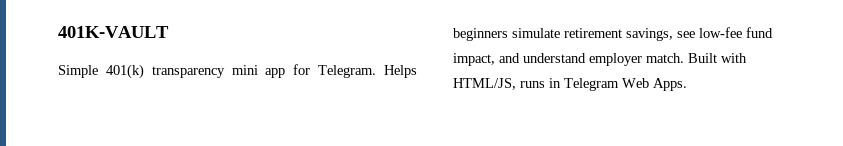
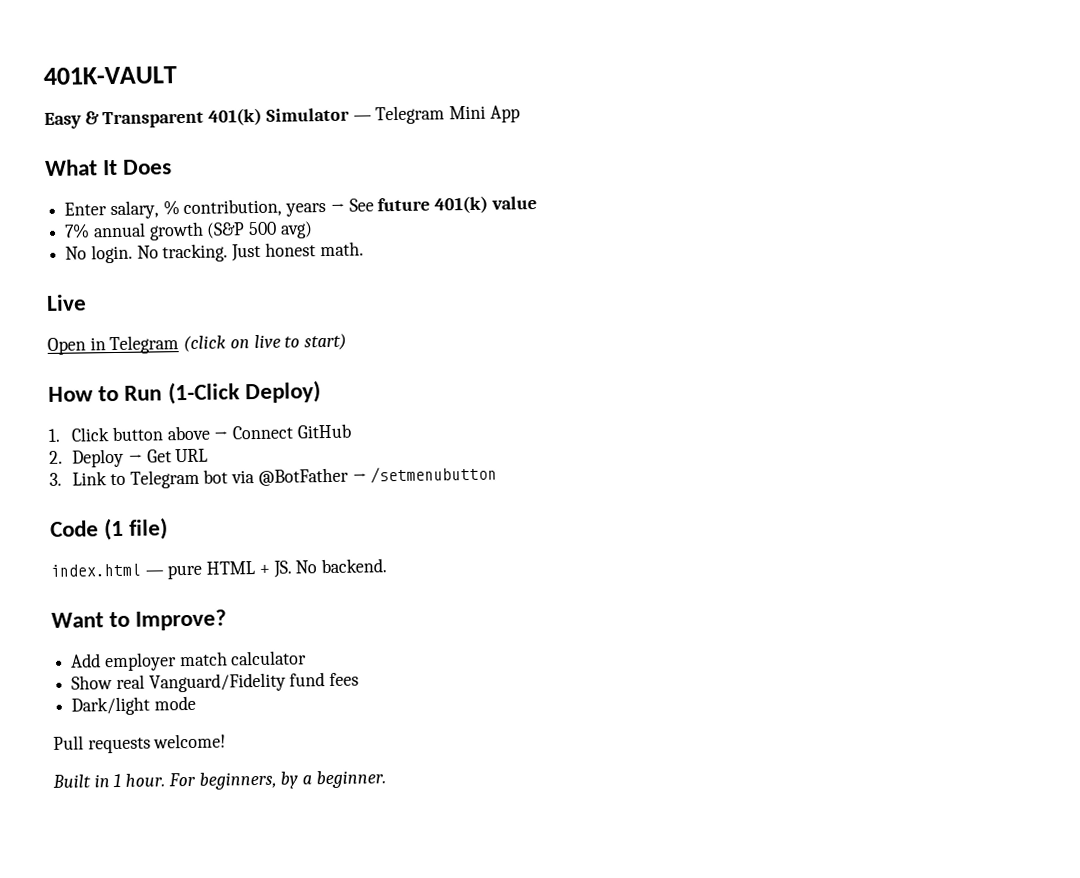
- Simple 401(k) transparency mini app for Telegram. Helps beginners simulate retirement savings, see low-fee fund impact, and understand employer match. Built with HTML/JS, runs in Telegram Web Apps.
+ Easy & Transparent 401(k) Simulator — Telegram Mini App
+ What It Does
+ Enter salary, % contribution, years → See future 401(k) value
+ 7% annual growth (S&P 500 avg)
+ No login. No tracking. Just honest math.
+ Live
+ Open in Telegram (click on live to start)
+ How to Run (1-Click Deploy)
+ 1. Click button above → Connect GitHub
+ 2. Deploy → Get URL
+ 3. Link to Telegram bot via @BotFather → /setmenubutton
+ Code (1 file)
+ index.html — pure HTML + JS. No backend.
+ Want to Improve?
+ Add employer match calculator
+ Show real Vanguard/Fidelity fund fees
+ Dark/light mode
+ Pull requests welcome!
+ Built in 1 hour. For beginners, by a beginner.

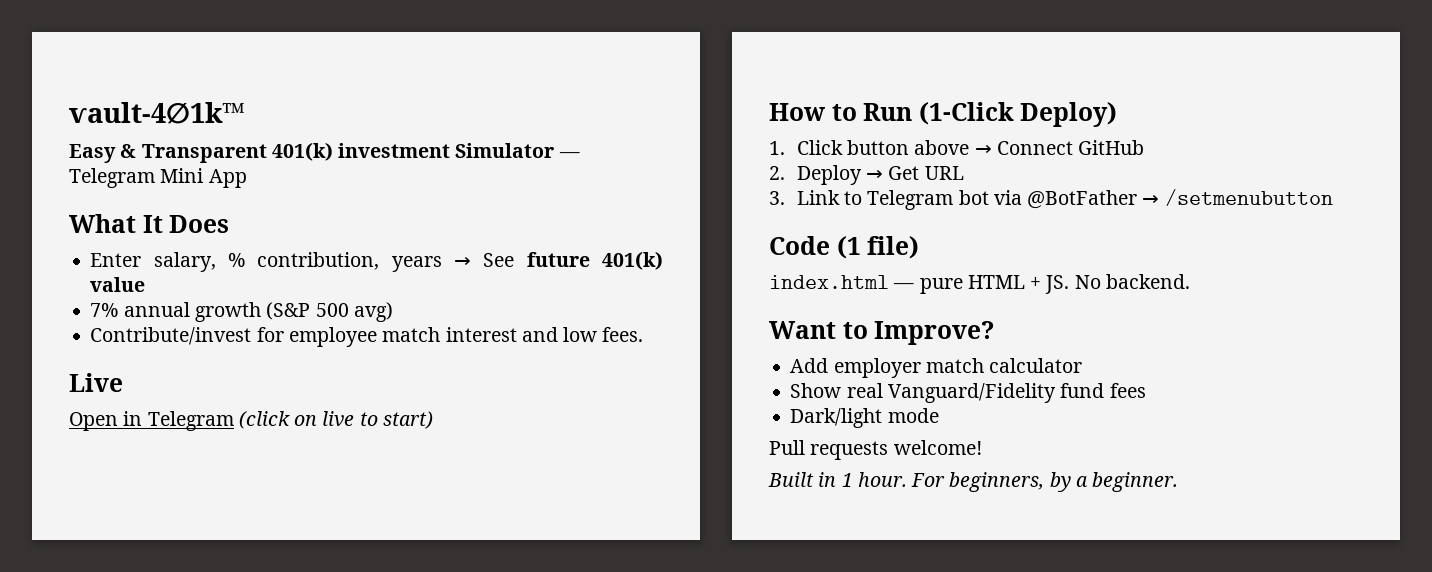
- 401K-VAULT
+ ѵault-4∅1k™
- Easy & Transparent 401(k) Simulator — Telegram Mini App
+ Easy & Transparent 401(k) investment Simulator — Telegram Mini App
- No login. No tracking. Just honest math.
+ Contribute/invest for employee match interest and low fees.

